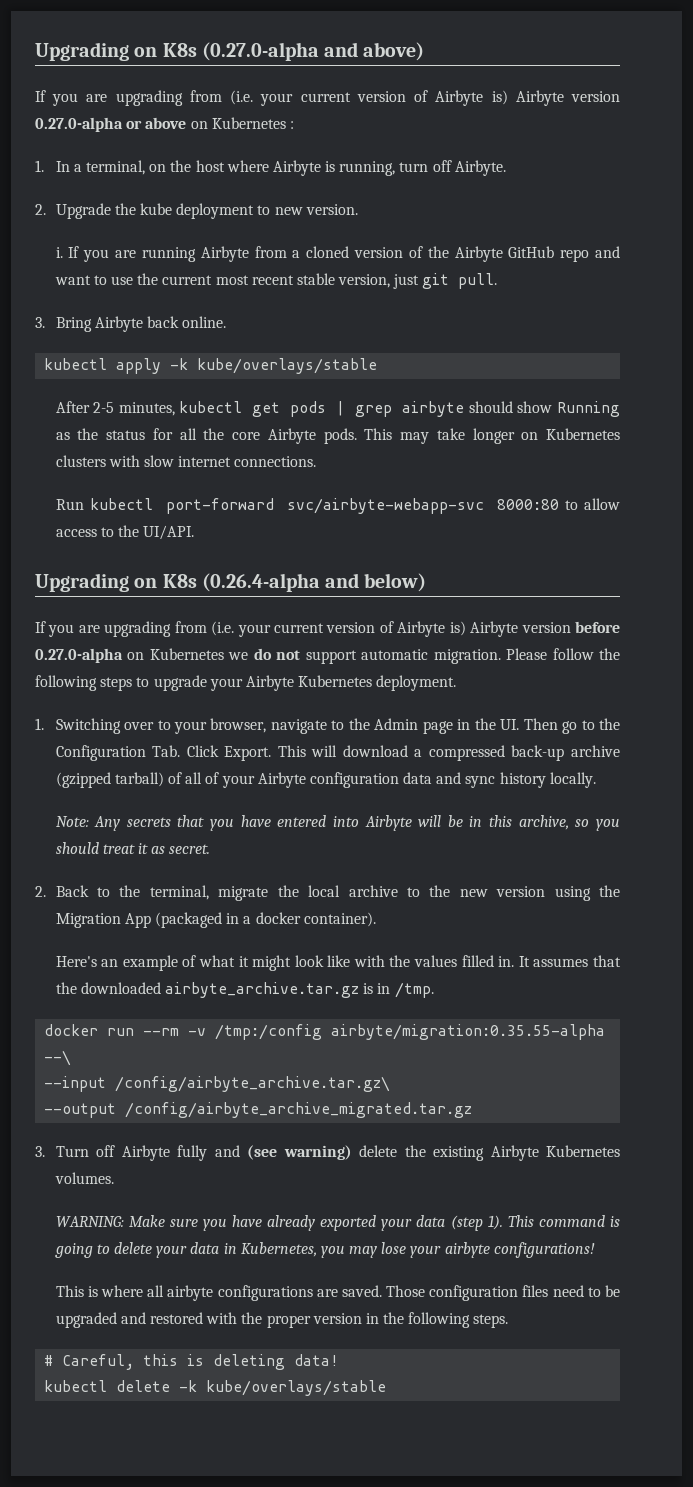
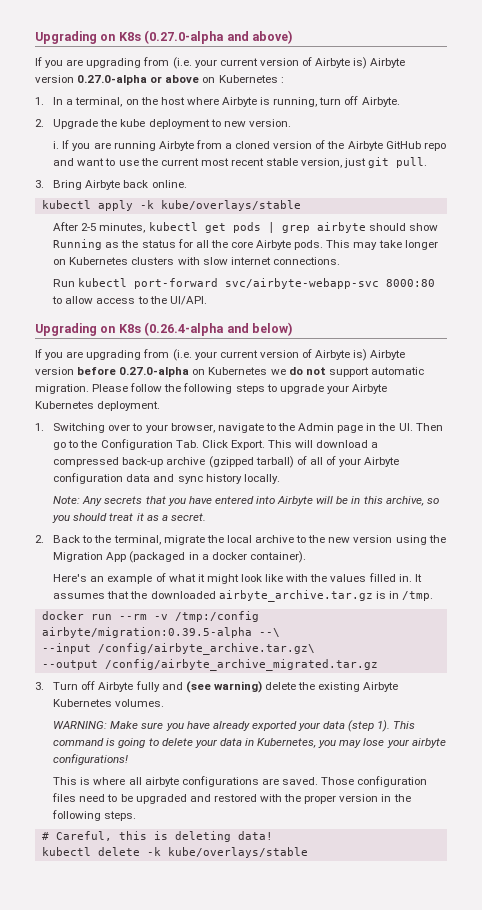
- Note: Any secrets that you have entered into Airbyte will be in this archive, so you should treat it as secret.
+ Note: Any secrets that you have entered into Airbyte will be in this archive, so you should treat it as a secret.
- docker run --rm -v /tmp:/config airbyte/migration:0.35.55-alpha --\
+ docker run --rm -v /tmp:/config airbyte/migration:0.39.5-alpha --\

